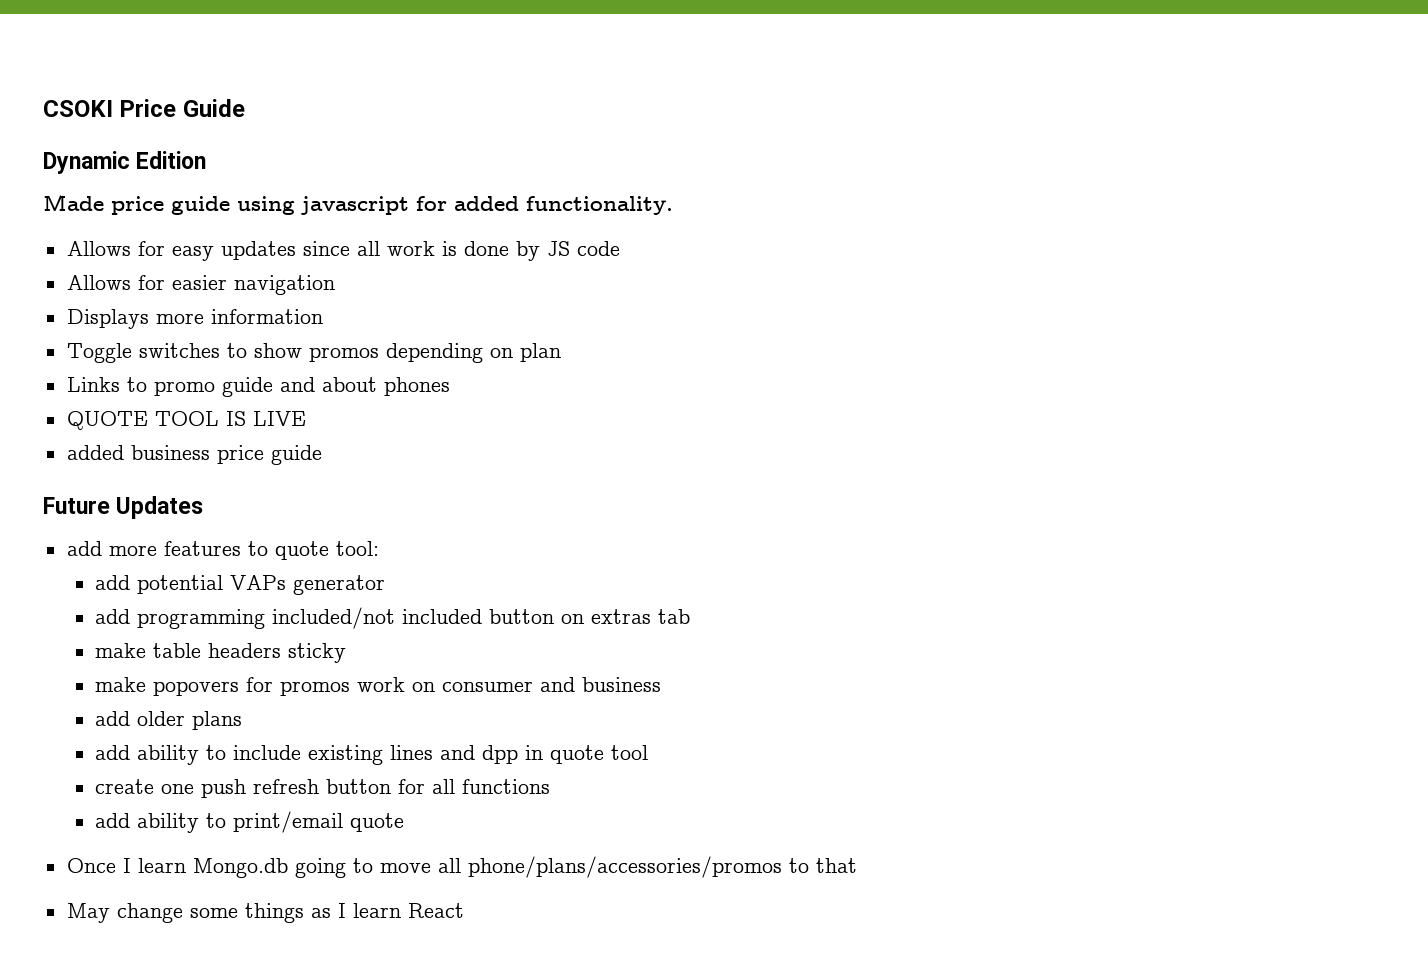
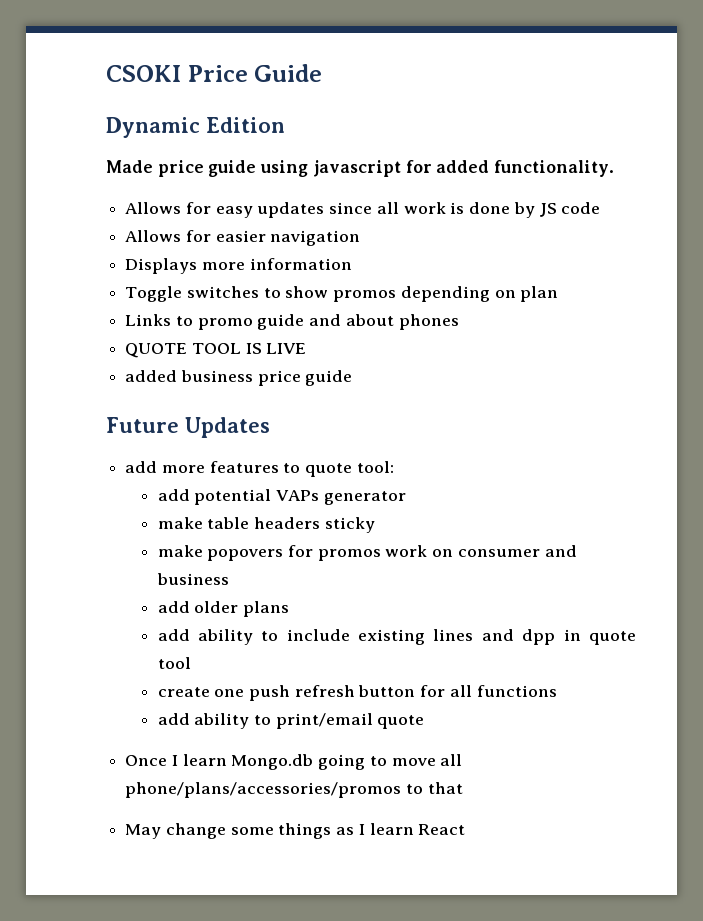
- add programming included/not included button on extras tab

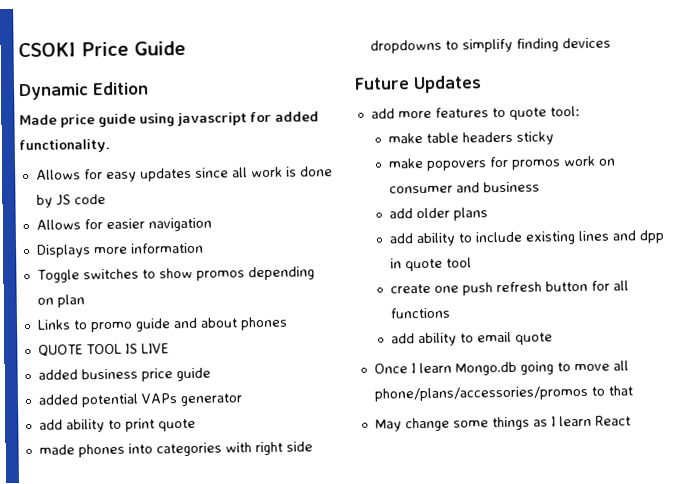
+ added potential VAPs generator
+ add ability to print quote
+ made phones into categories with right side dropdowns to simplify finding devices
- add potential VAPs generator
- add ability to print/email quote
+ add ability to email quote

